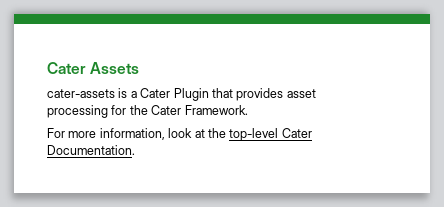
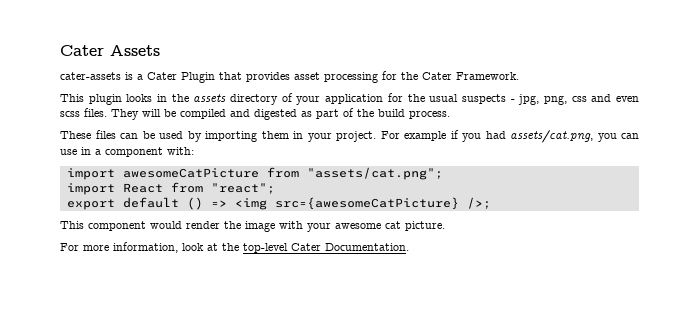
+ This plugin looks in the assets directory of your application for the usual suspects - jpg, png, css and even scss files. They will be compiled and digested as part of the build process.
+ These files can be used by importing them in your project. For example if you had assets/cat.png, you can use in a component with:
+ import awesomeCatPicture from "assets/cat.png";
+ import React from "react";
+ export default () => <img src={awesomeCatPicture} />;
+ This component would render the image with your awesome cat picture.

